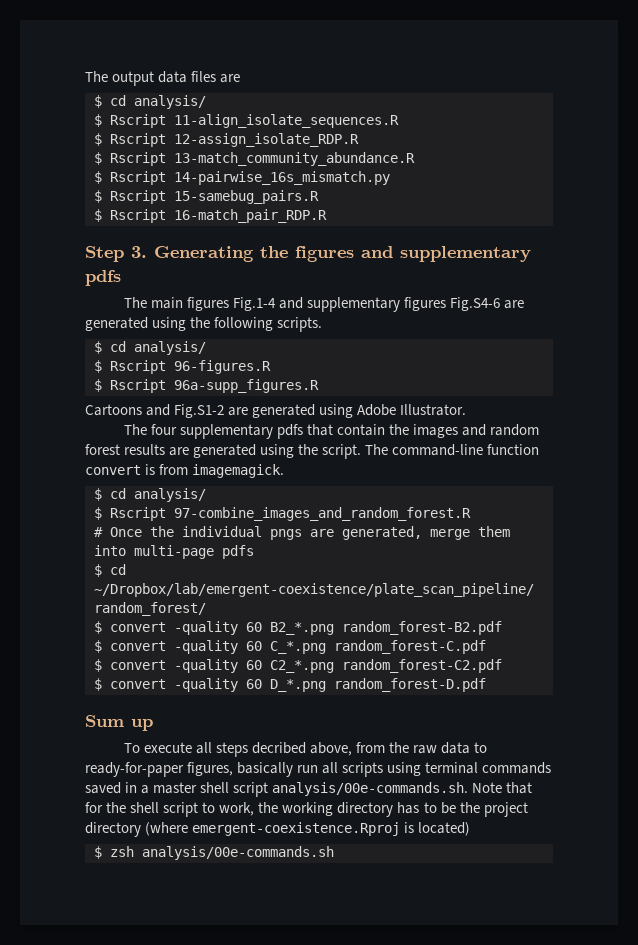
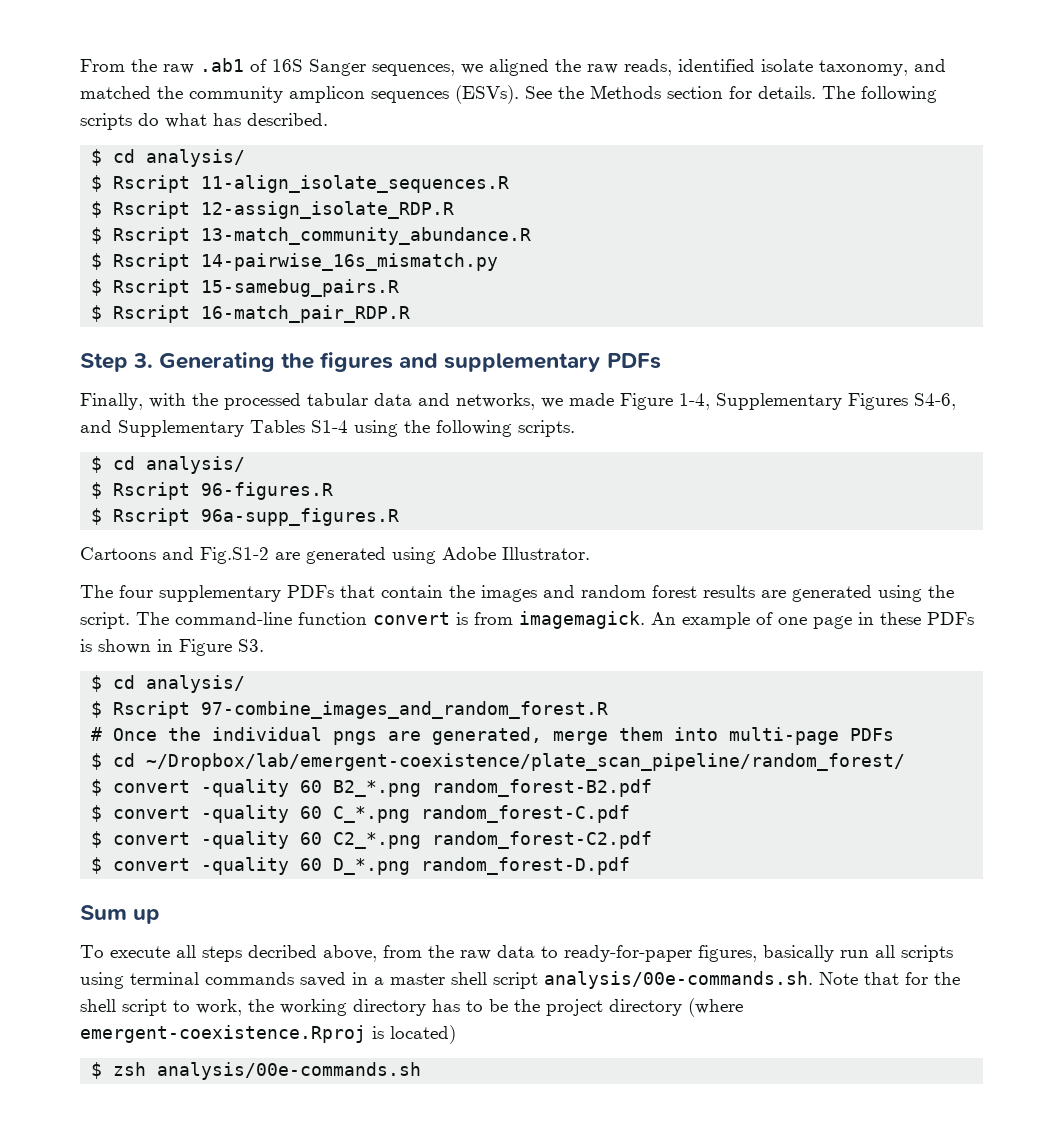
- The output data files are
+ From the raw .ab1 of 16S Sanger sequences, we aligned the raw reads, identified isolate taxonomy, and matched the community amplicon sequences (ESVs). See the Methods section for details. The following scripts do what has described.
- Step 3. Generating the figures and supplementary pdfs
- The main figures Fig.1-4 and supplementary figures Fig.S4-6 are generated using the following scripts.
+ Step 3. Generating the figures and supplementary PDFs
+ Finally, with the processed tabular data and networks, we made Figure 1-4, Supplementary Figures S4-6, and Supplementary Tables S1-4 using the following scripts.
- The four supplementary pdfs that contain the images and random forest results are generated using the script.
+ The four supplementary PDFs that contain the images and random forest results are generated using the script.
+ An example of one page in these PDFs is shown in Figure S3.
- # Once the individual pngs are generated, merge them into multi-page pdfs
+ # Once the individual pngs are generated, merge them into multi-page PDFs

